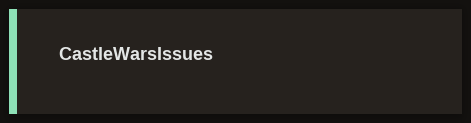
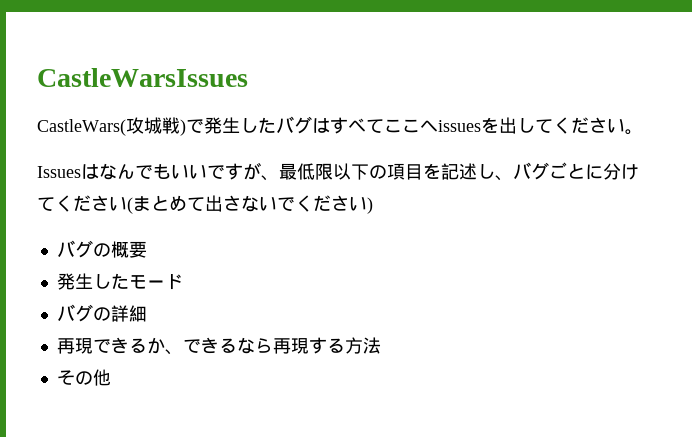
+ CastleWars(攻城戦)で発生したバグはすべてここへissuesを出してください。
+ Issuesはなんでもいいですが、最低限以下の項目を記述し、バグごとに分けてください(まとめて出さないでください)
+ バグの概要
+ 発生したモード
+ バグの詳細
+ 再現できるか、できるなら再現する方法
+ その他

